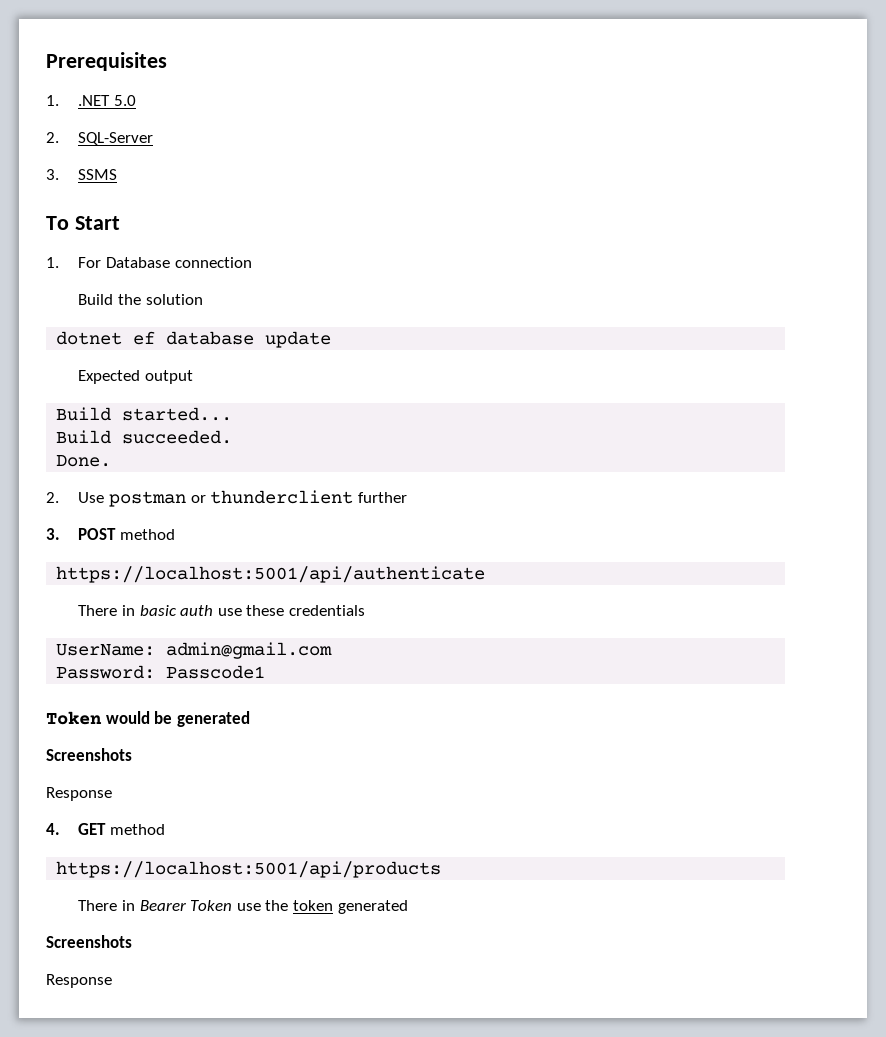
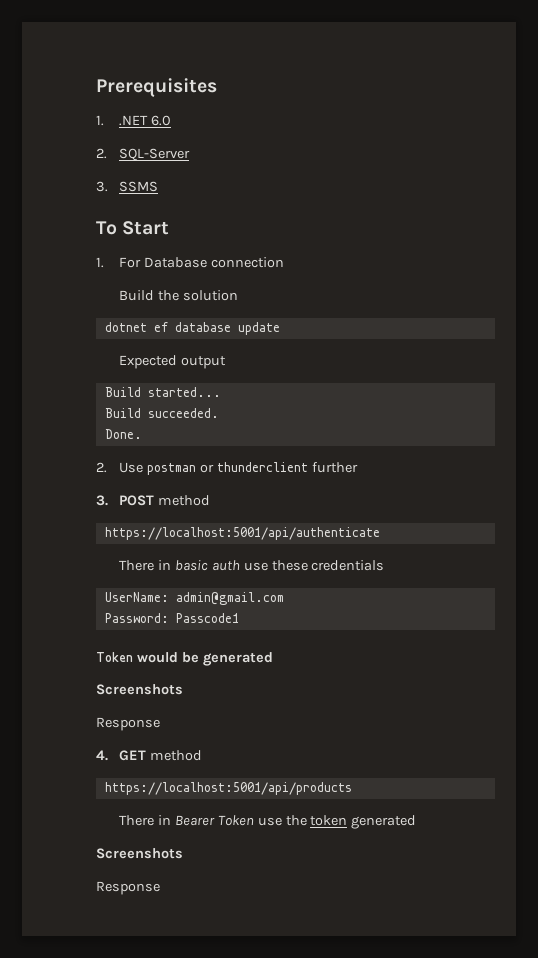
- 1. .NET 5.0
+ 1. .NET 6.0

